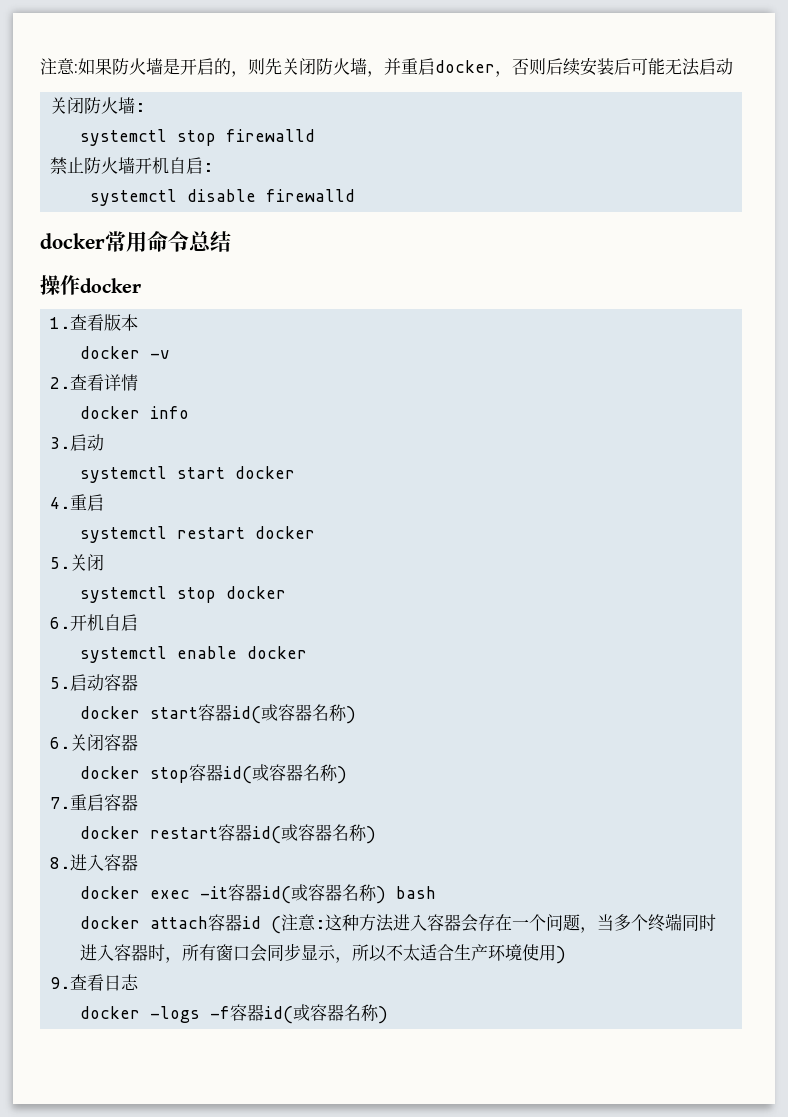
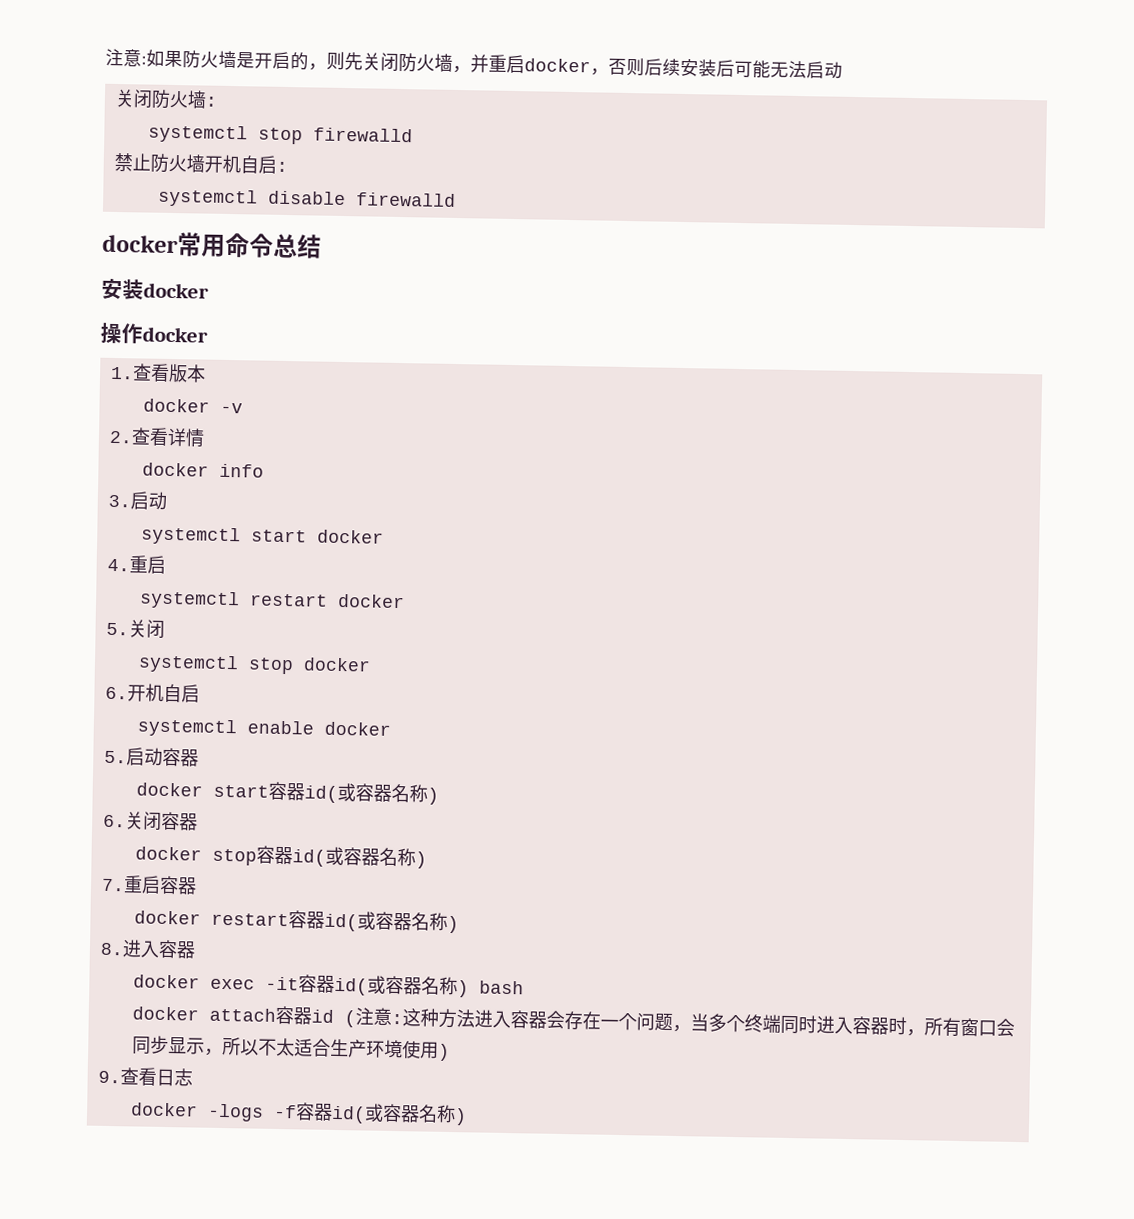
+ 安装docker

